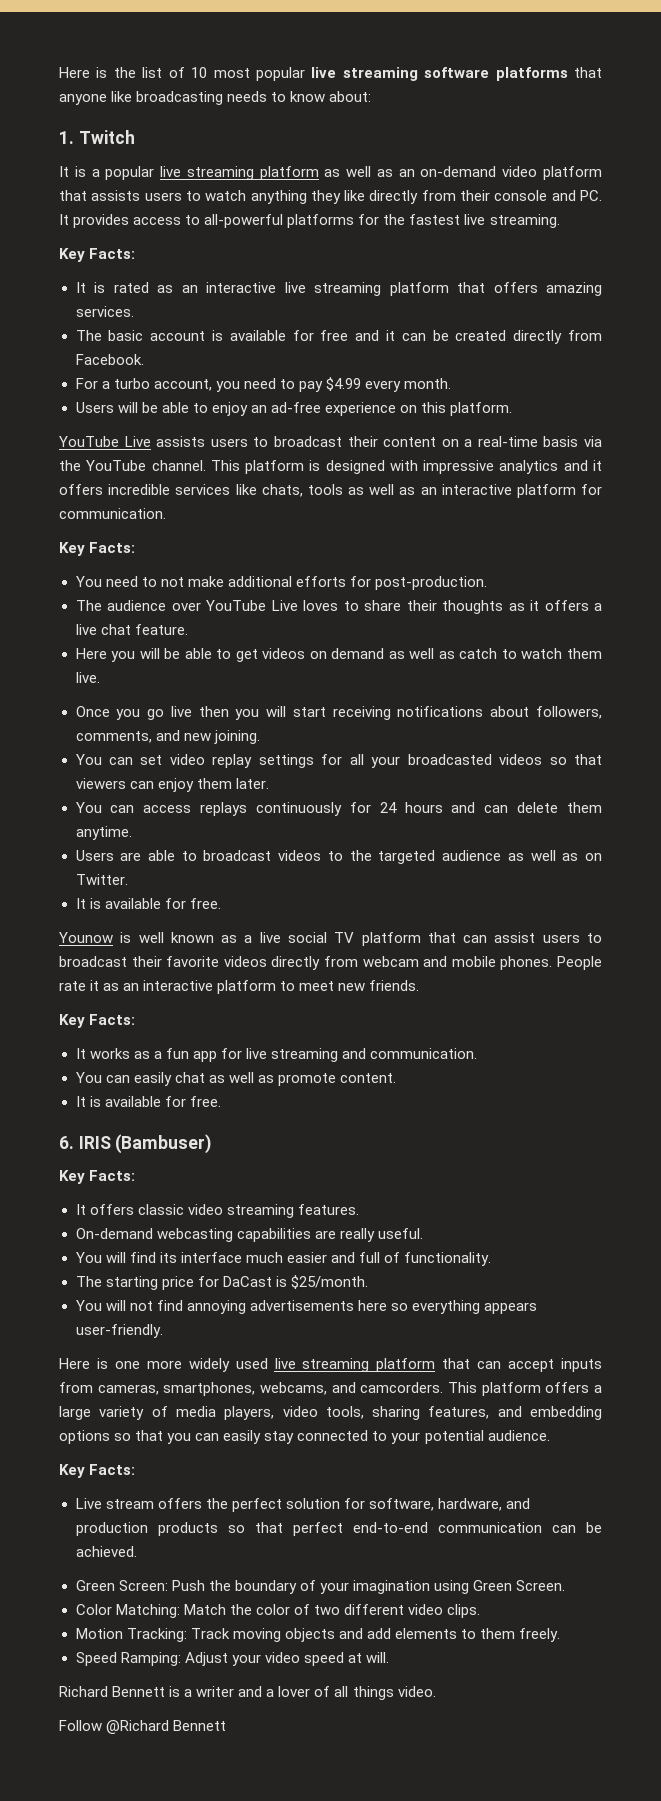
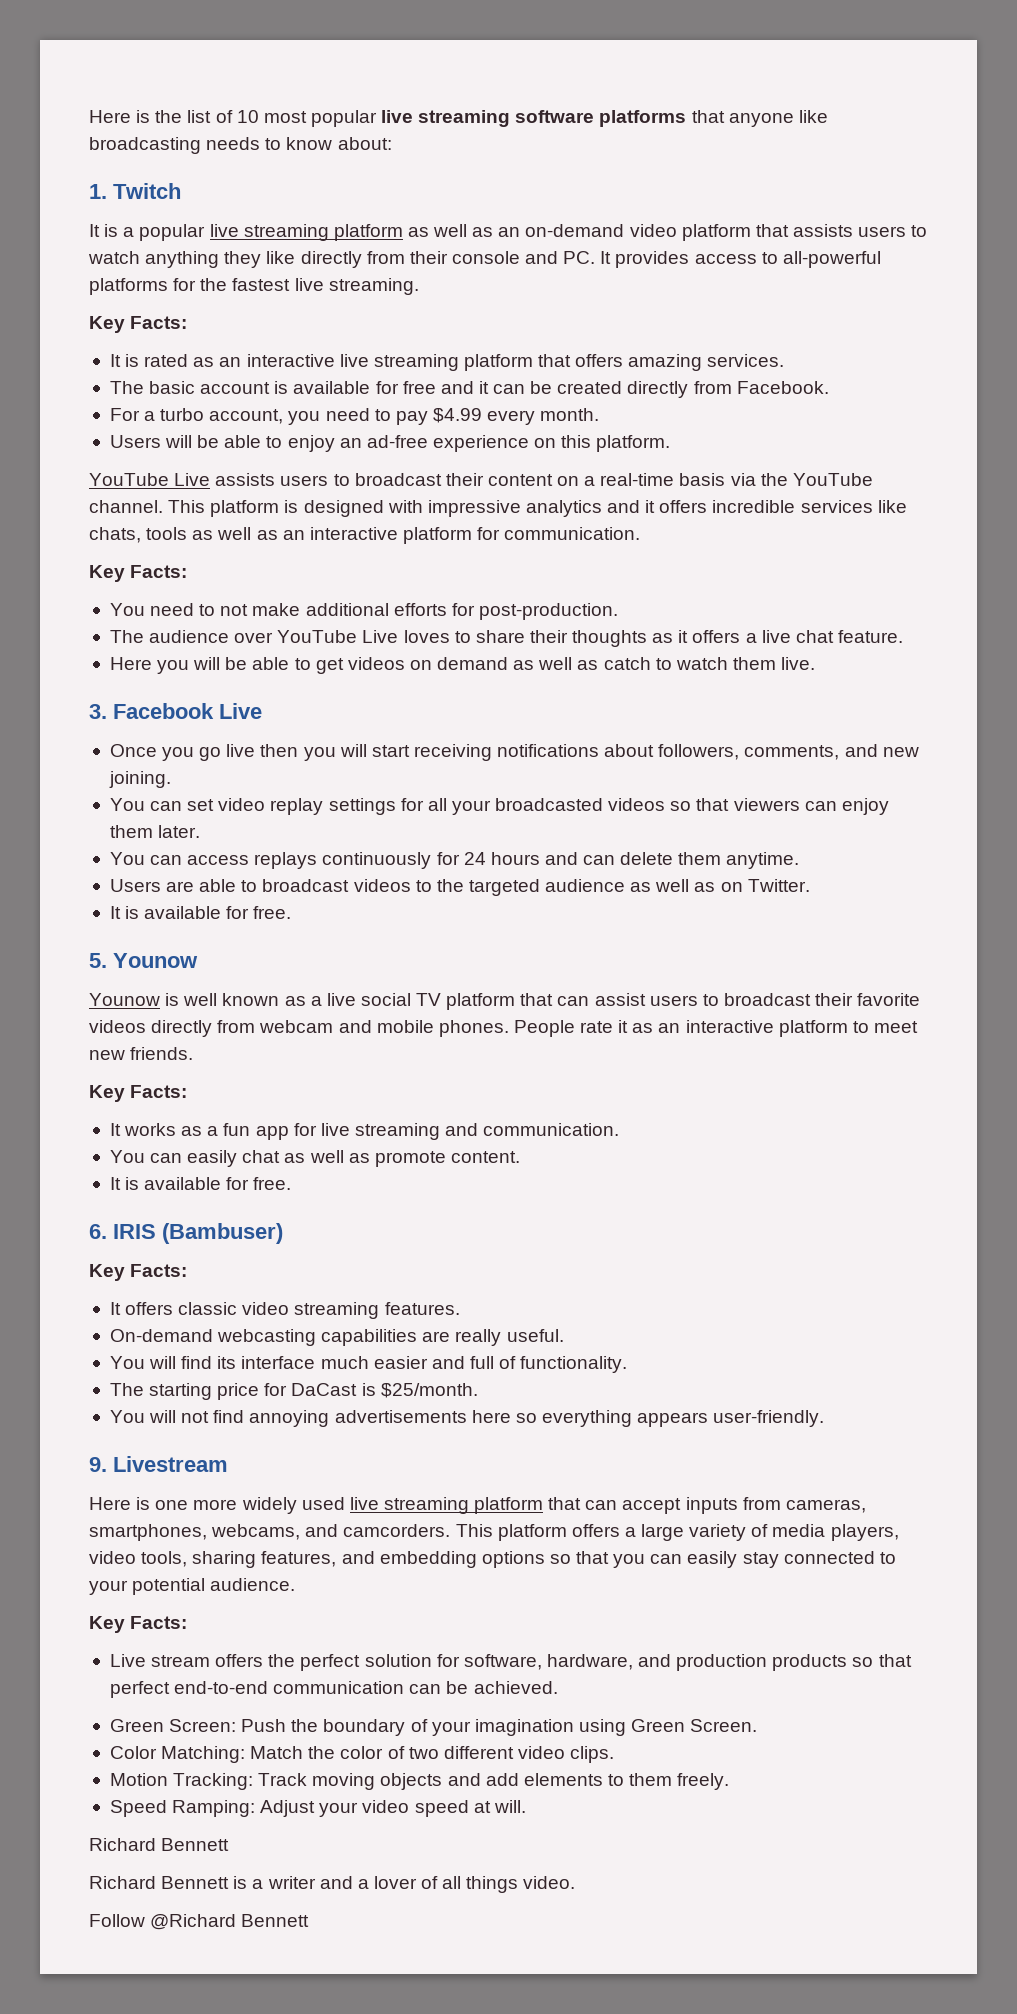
+ 3. Facebook Live
+ 5. Younow
+ 9. Livestream
  Speed Ramping: Adjust your video speed at will.
+ Richard Bennett

